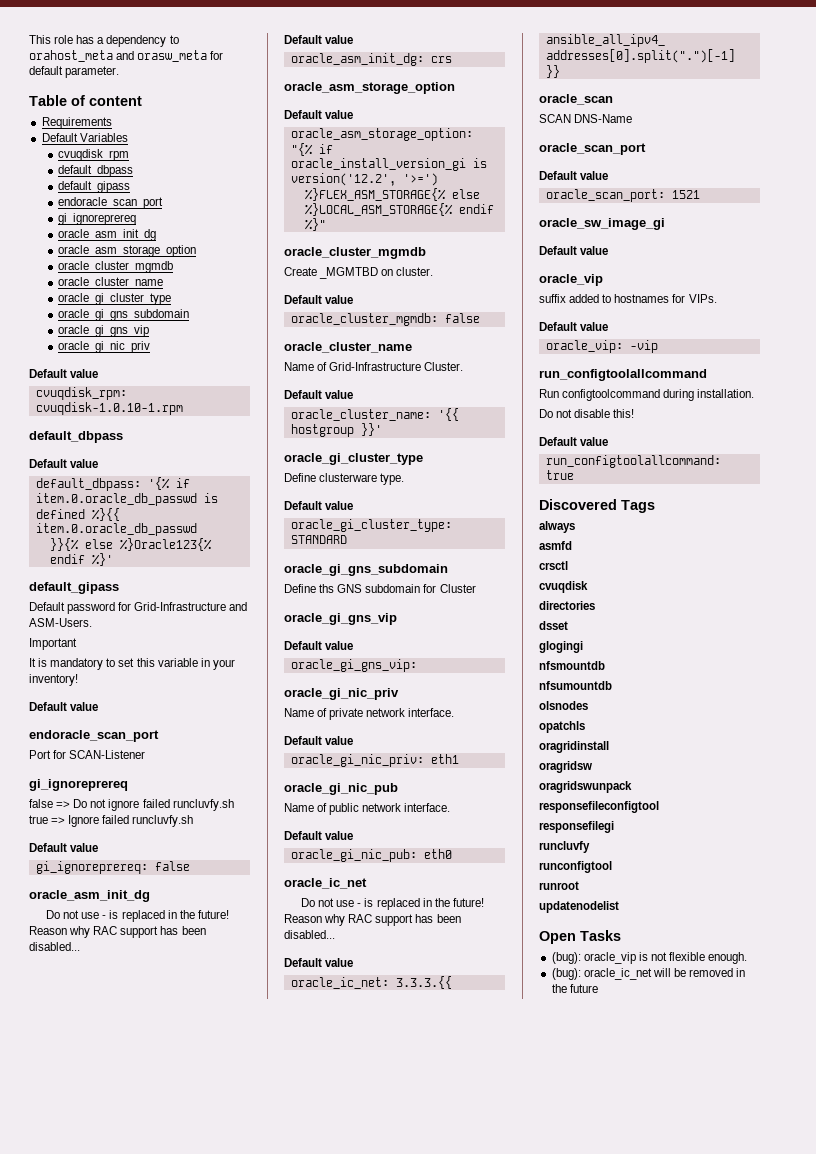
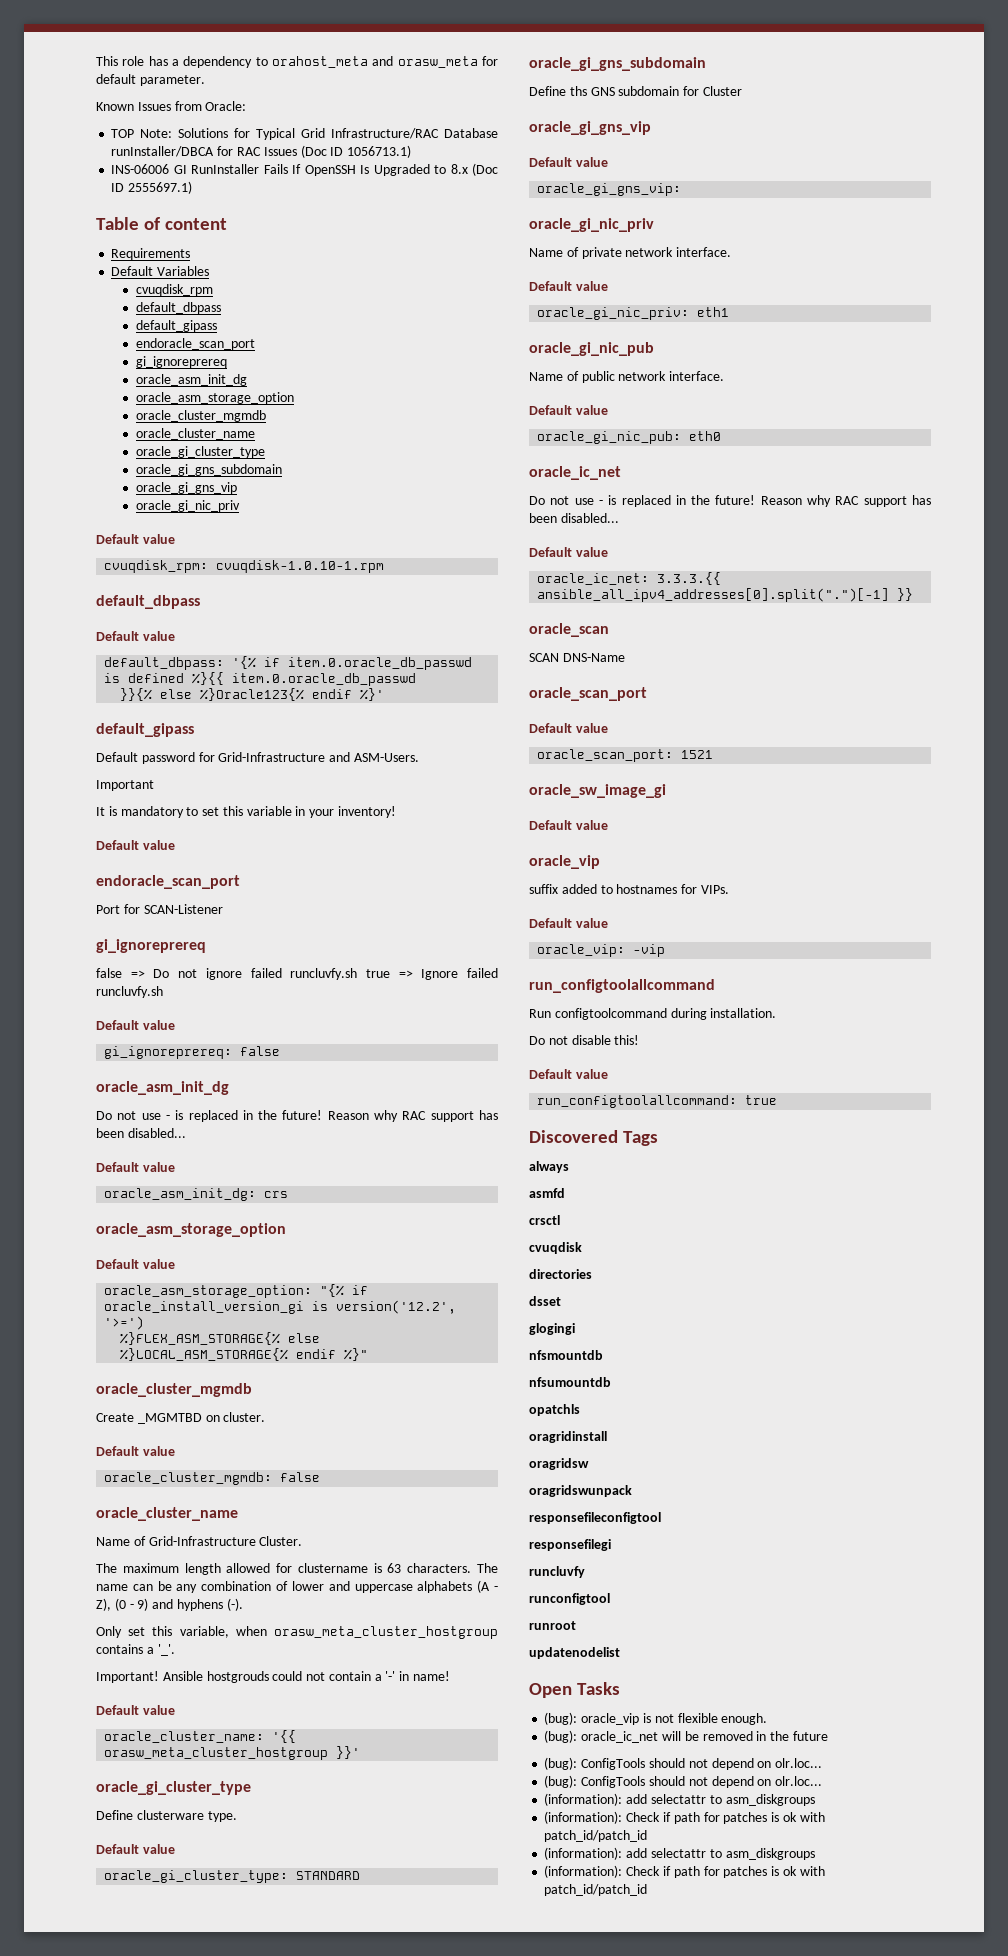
+ Known Issues from Oracle:
+ TOP Note: Solutions for Typical Grid Infrastructure/RAC Database runInstaller/DBCA for RAC Issues (Doc ID 1056713.1)
+ INS-06006 GI RunInstaller Fails If OpenSSH Is Upgraded to 8.x (Doc ID 2555697.1)
+ The maximum length allowed for clustername is 63 characters. The name can be any combination of lower and uppercase alphabets (A - Z), (0 - 9) and hyphens (-).
+ Only set this variable, when orasw_meta_cluster_hostgroup contains a '_'.
+ Important! Ansible hostgrouds could not contain a '-' in name!
- oracle_cluster_name: '{{ hostgroup }}'
+ oracle_cluster_name: '{{ orasw_meta_cluster_hostgroup }}'
- olsnodes
  (bug): oracle_ic_net will be removed in the future
+ (bug): ConfigTools should not depend on olr.loc...
+ (bug): ConfigTools should not depend on olr.loc...
+ (information): add selectattr to asm_diskgroups
+ (information): Check if path for patches is ok with patch_id/patch_id
+ (information): add selectattr to asm_diskgroups
+ (information): Check if path for patches is ok with patch_id/patch_id

